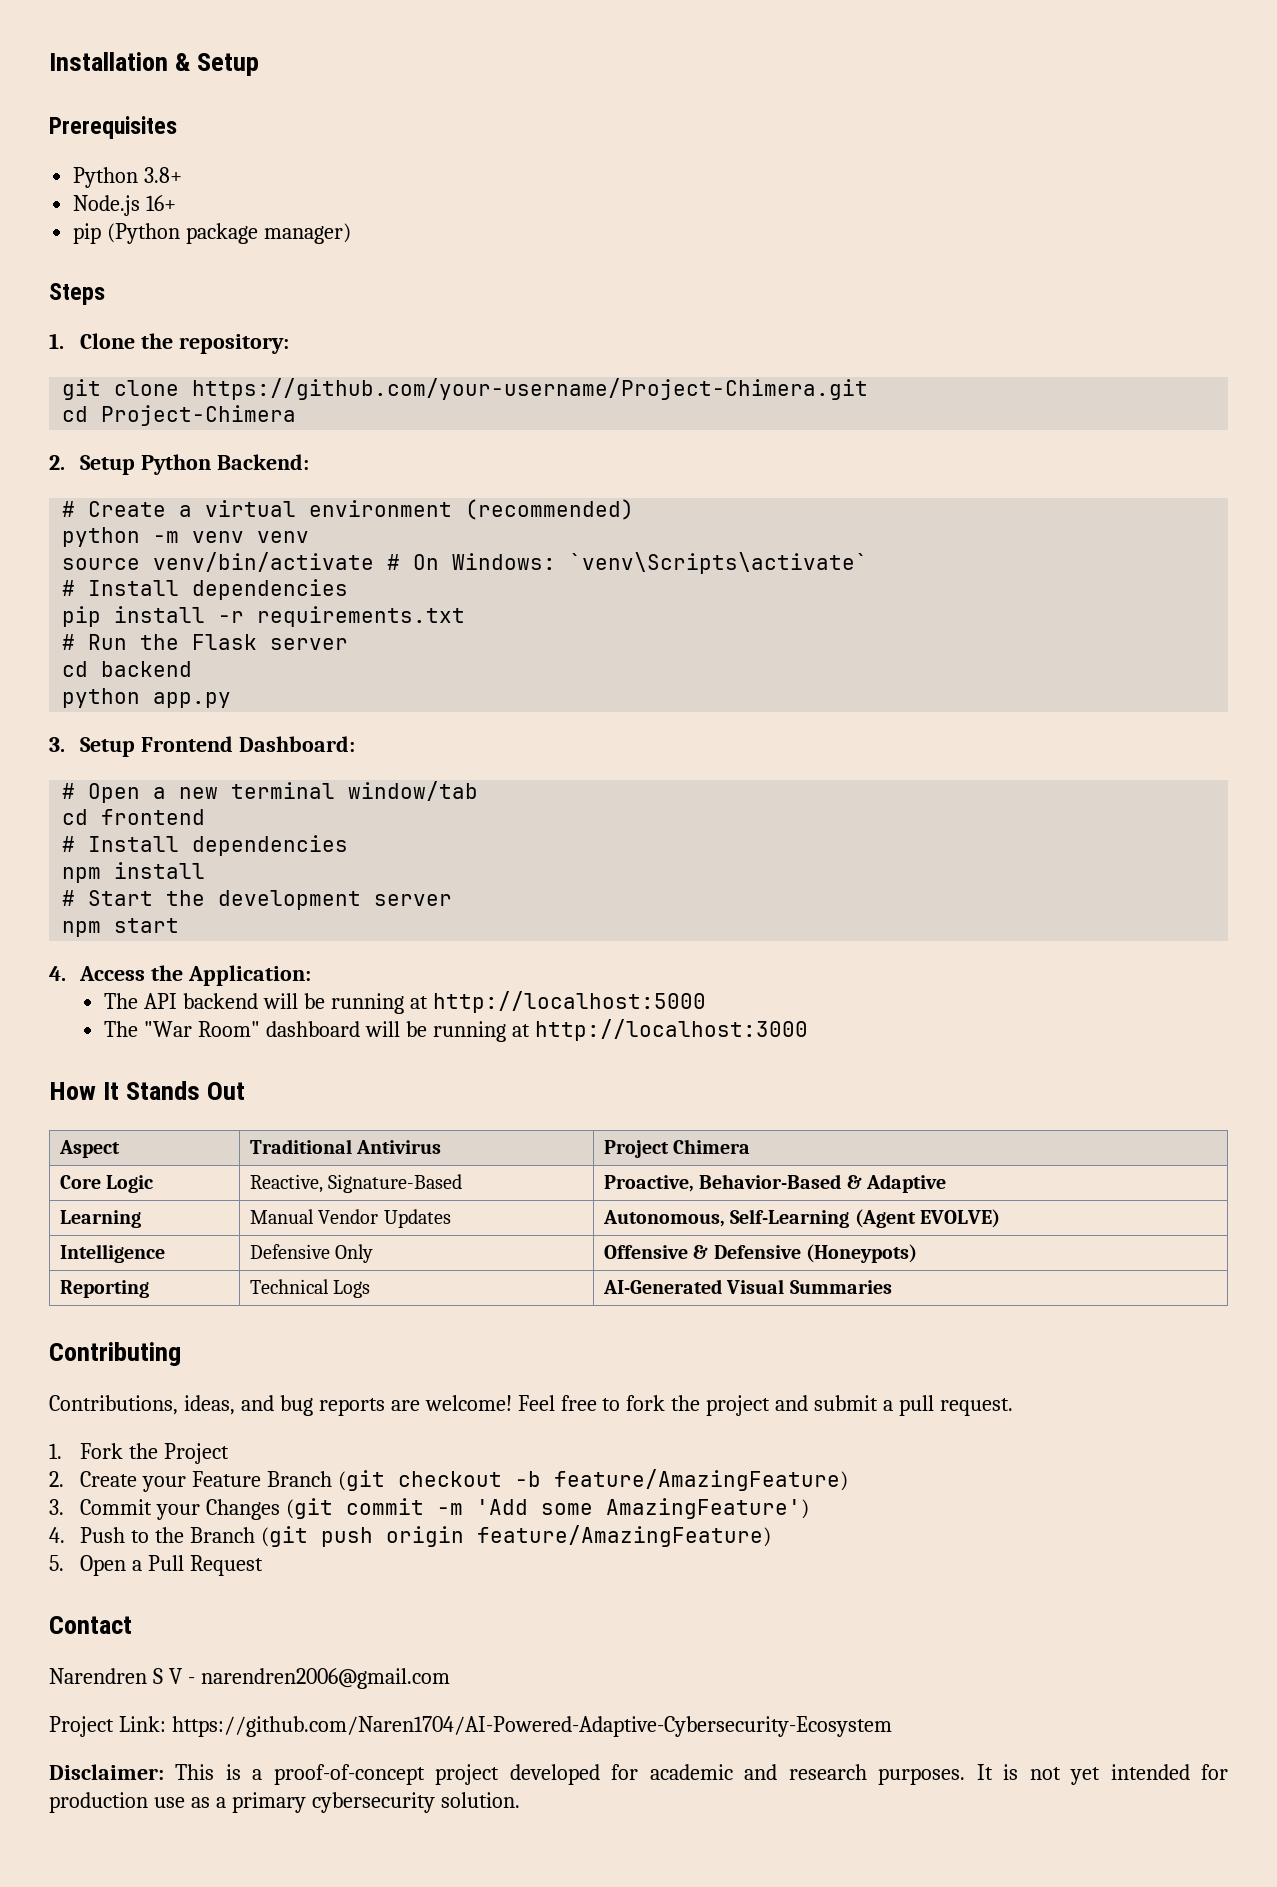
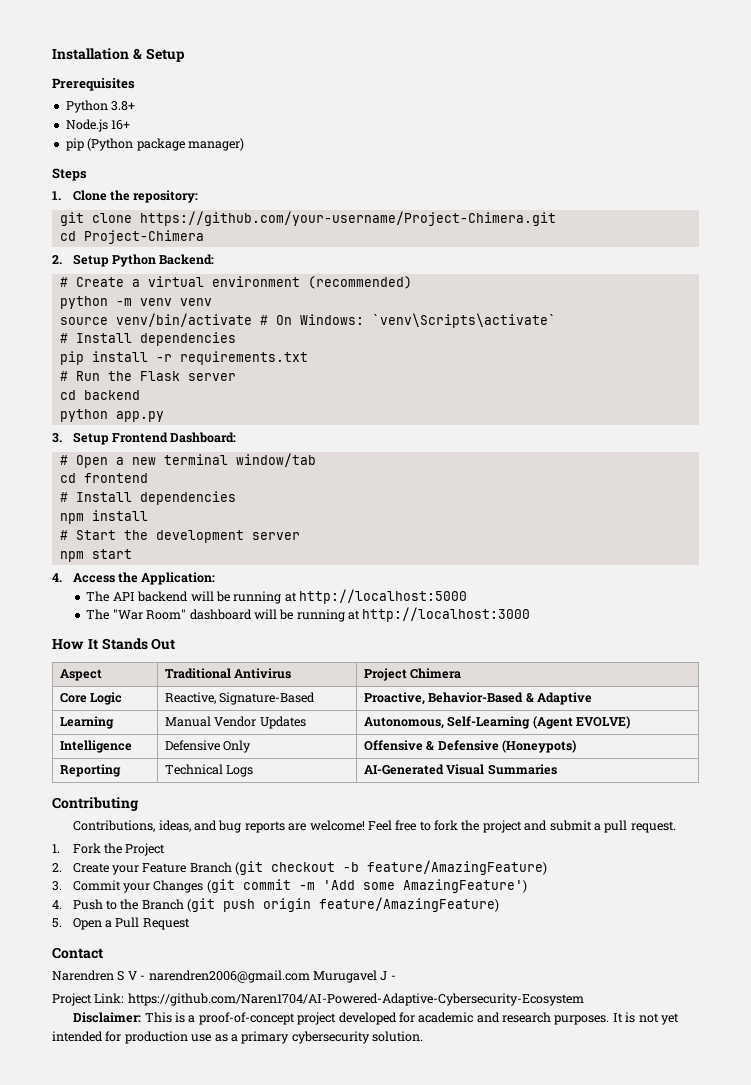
- Narendren S V - narendren2006@gmail.com
+ Narendren S V - narendren2006@gmail.com Murugavel J -

